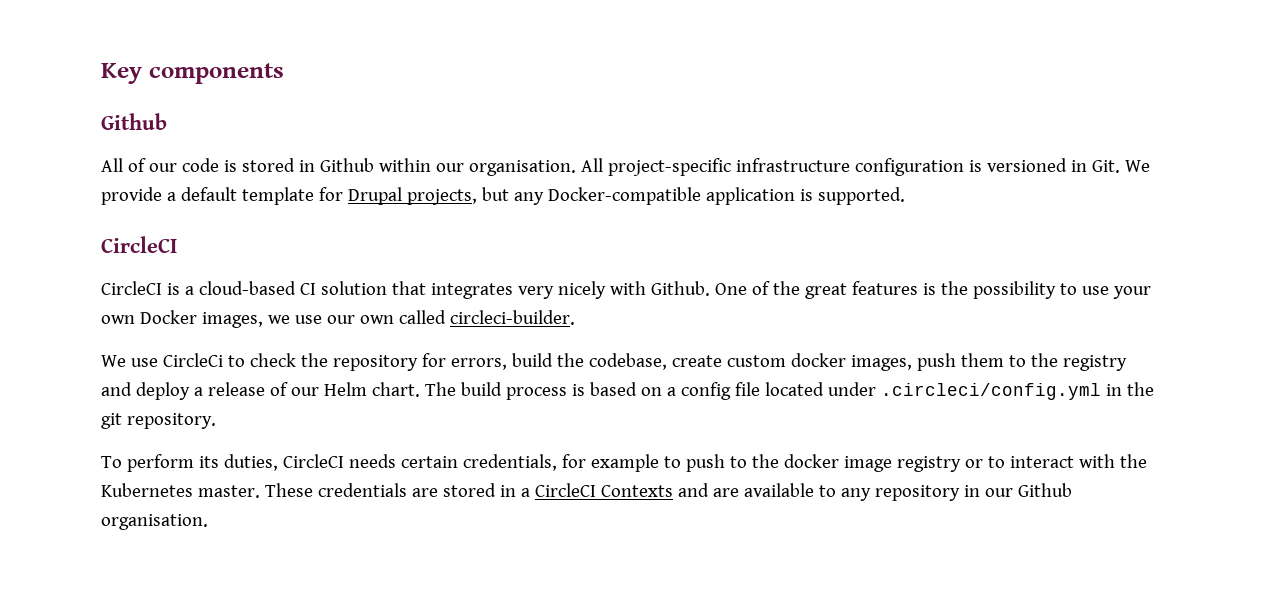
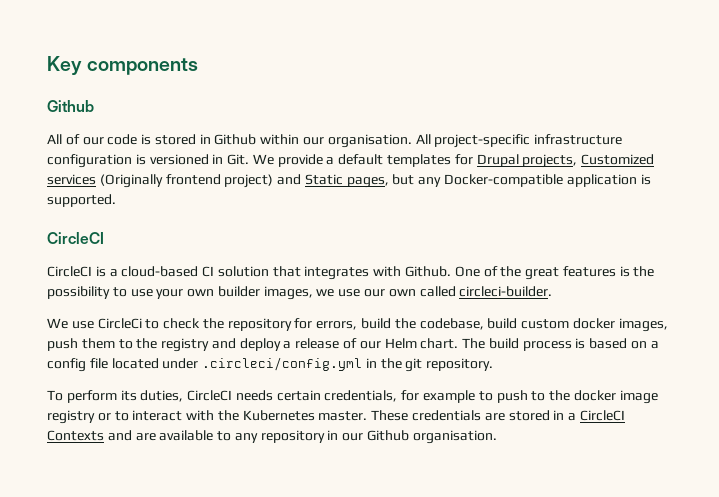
- All project-specific infrastructure configuration is versioned in Git. We provide a default template for Drupal projects, but any Docker-compatible application is supported.
+ All project-specific infrastructure configuration is versioned in Git. We provide a default templates for Drupal projects, Customized services (Originally frontend project) and Static pages, but any Docker-compatible application is supported.
- CircleCI is a cloud-based CI solution that integrates very nicely with Github.
+ CircleCI is a cloud-based CI solution that integrates with Github.
- One of the great features is the possibility to use your own Docker images, we use our own called circleci-builder.
+ One of the great features is the possibility to use your own builder images, we use our own called circleci-builder.
- We use CircleCi to check the repository for errors, build the codebase, create custom docker images, push them to the registry and deploy a release of our Helm chart.
+ We use CircleCi to check the repository for errors, build the codebase, build custom docker images, push them to the registry and deploy a release of our Helm chart.

